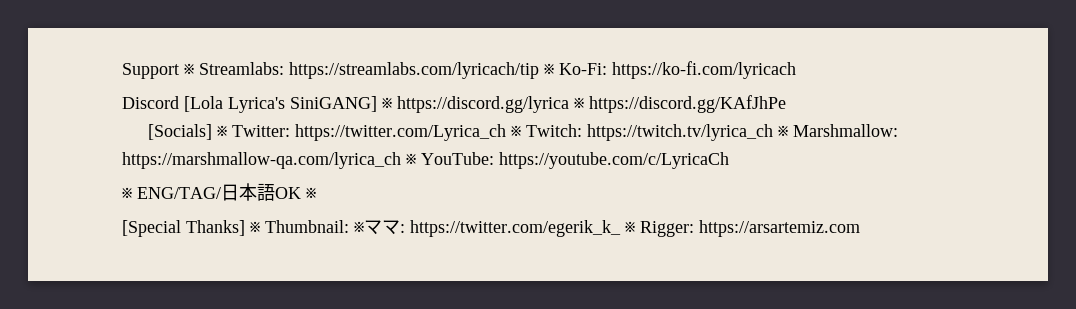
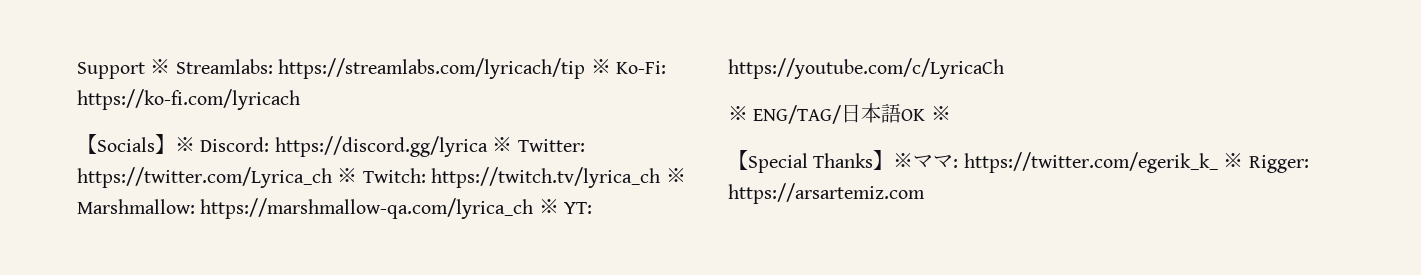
- Discord [Lola Lyrica's SiniGANG] ※ https://discord.gg/lyrica ※ https://discord.gg/KAfJhPe
- [Socials] ※ Twitter: https://twitter.com/Lyrica_ch ※ Twitch: https://twitch.tv/lyrica_ch ※ Marshmallow: https://marshmallow-qa.com/lyrica_ch ※ YouTube: https://youtube.com/c/LyricaCh
+ 【Socials】※ Discord: https://discord.gg/lyrica ※ Twitter: https://twitter.com/Lyrica_ch ※ Twitch: https://twitch.tv/lyrica_ch ※ Marshmallow: https://marshmallow-qa.com/lyrica_ch ※ YT: https://youtube.com/c/LyricaCh
- [Special Thanks] ※ Thumbnail: ※ママ: https://twitter.com/egerik_k_ ※ Rigger: https://arsartemiz.com
+ 【Special Thanks】※ママ: https://twitter.com/egerik_k_ ※ Rigger: https://arsartemiz.com

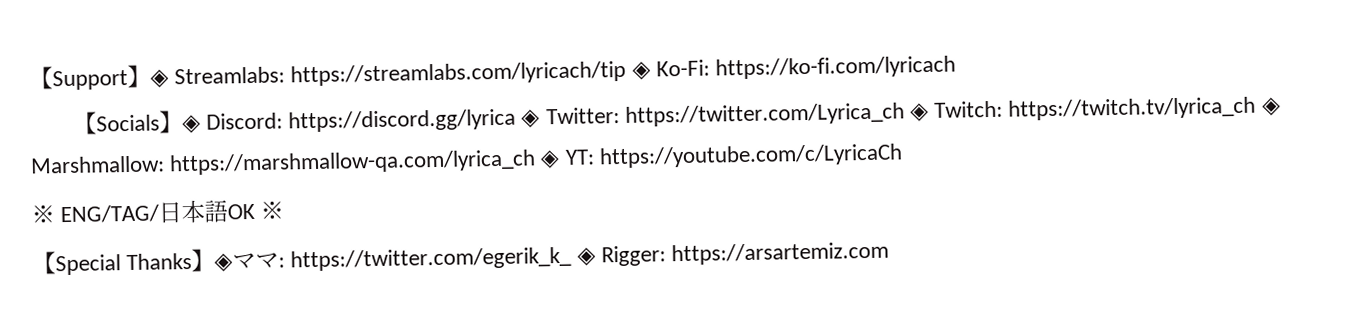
- Support ※ Streamlabs: https://streamlabs.com/lyricach/tip ※ Ko-Fi: https://ko-fi.com/lyricach
+ 【Support】◈ Streamlabs: https://streamlabs.com/lyricach/tip ◈ Ko-Fi: https://ko-fi.com/lyricach
- 【Socials】※ Discord: https://discord.gg/lyrica ※ Twitter: https://twitter.com/Lyrica_ch ※ Twitch: https://twitch.tv/lyrica_ch ※ Marshmallow: https://marshmallow-qa.com/lyrica_ch ※ YT: https://youtube.com/c/LyricaCh
+ 【Socials】◈ Discord: https://discord.gg/lyrica ◈ Twitter: https://twitter.com/Lyrica_ch ◈ Twitch: https://twitch.tv/lyrica_ch ◈ Marshmallow: https://marshmallow-qa.com/lyrica_ch ◈ YT: https://youtube.com/c/LyricaCh
- 【Special Thanks】※ママ: https://twitter.com/egerik_k_ ※ Rigger: https://arsartemiz.com
+ 【Special Thanks】◈ママ: https://twitter.com/egerik_k_ ◈ Rigger: https://arsartemiz.com

